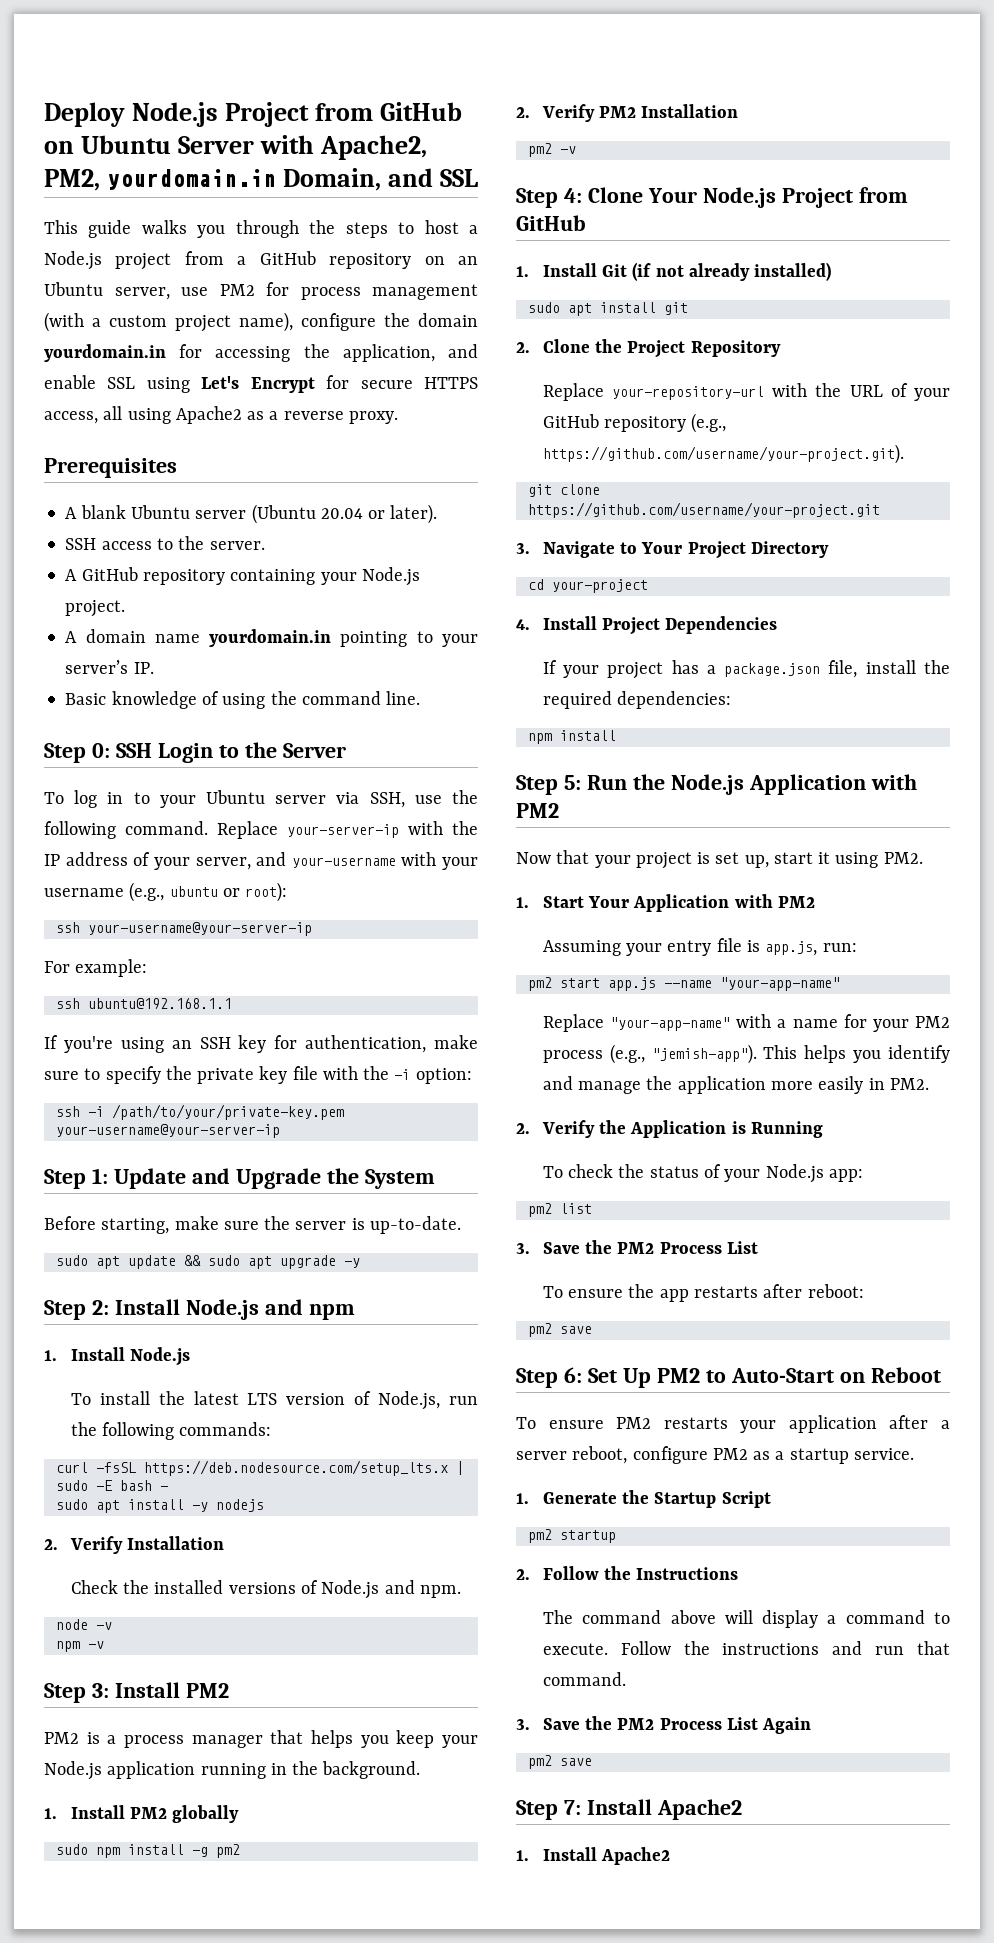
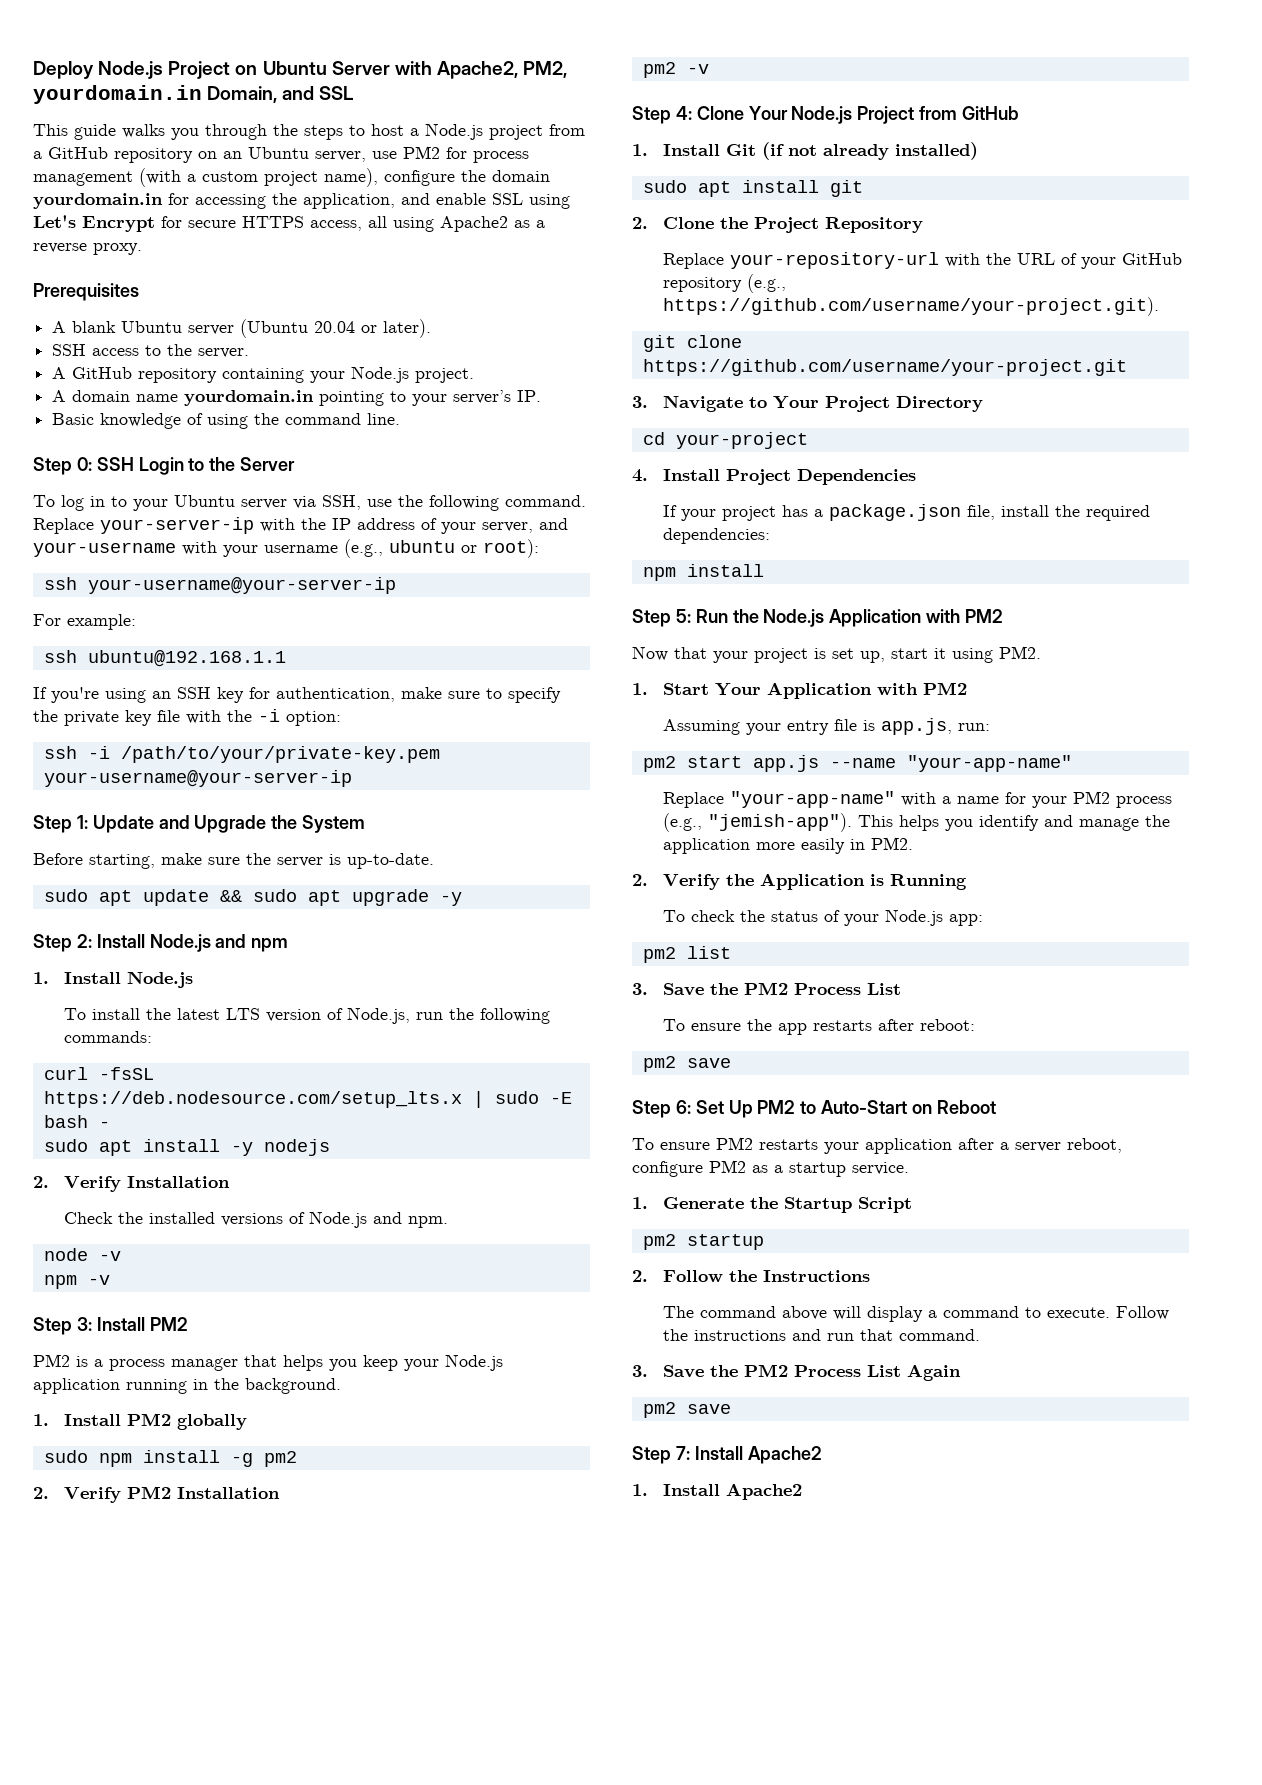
- Deploy Node.js Project from GitHub on Ubuntu Server with Apache2, PM2, yourdomain.in Domain, and SSL
+ Deploy Node.js Project on Ubuntu Server with Apache2, PM2, yourdomain.in Domain, and SSL

